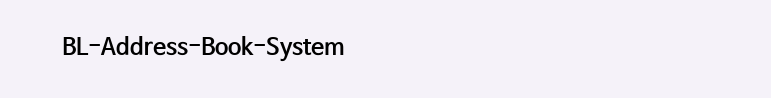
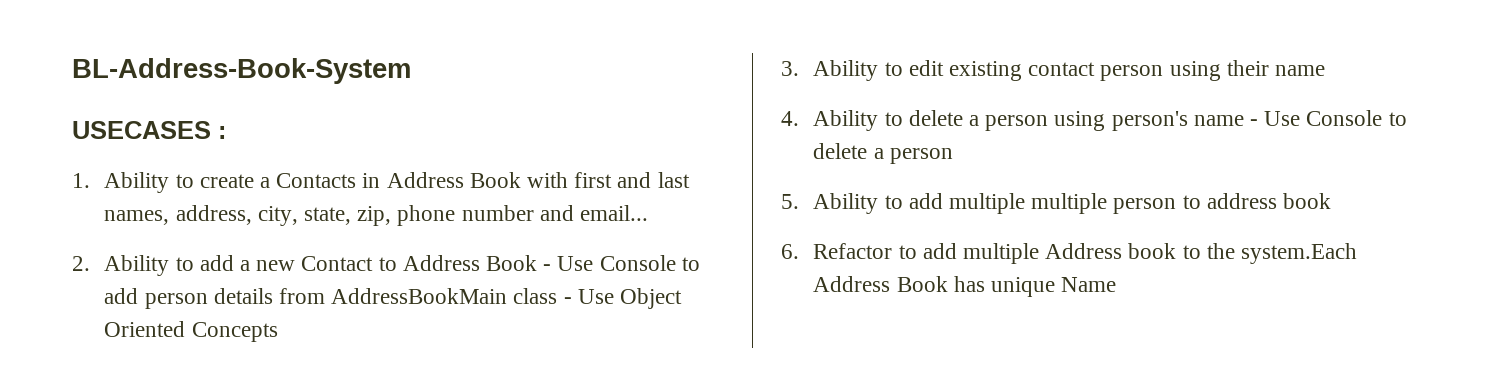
+ USECASES :
+ 1. Ability to create a Contacts in Address Book with first and last names, address, city, state, zip, phone number and email...
+ 2. Ability to add a new Contact to Address Book - Use Console to add person details from AddressBookMain class - Use Object Oriented Concepts
+ 3. Ability to edit existing contact person using their name
+ 4. Ability to delete a person using person's name - Use Console to delete a person
+ 5. Ability to add multiple multiple person to address book
+ 6. Refactor to add multiple Address book to the system.Each Address Book has unique Name

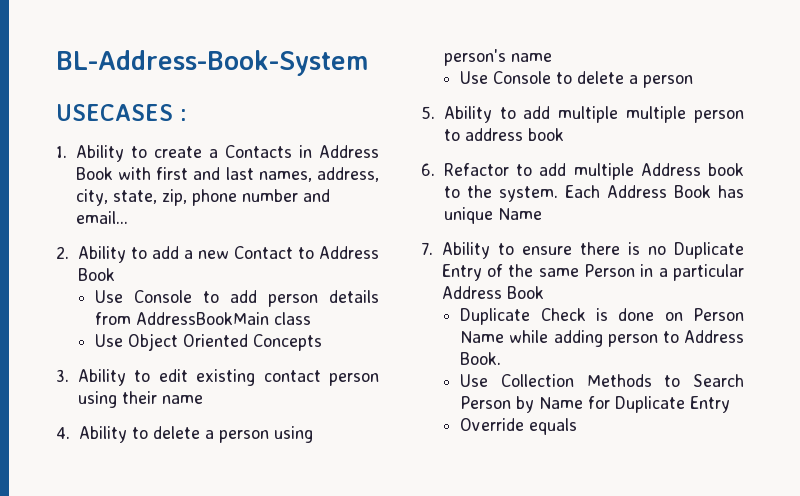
- 2. Ability to add a new Contact to Address Book - Use Console to add person details from AddressBookMain class - Use Object Oriented Concepts
+ 2. Ability to add a new Contact to Address Book
+ Use Console to add person details from AddressBookMain class
+ Use Object Oriented Concepts
- 4. Ability to delete a person using person's name - Use Console to delete a person
+ 4. Ability to delete a person using person's name
+ Use Console to delete a person
- 6. Refactor to add multiple Address book to the system.Each Address Book has unique Name
+ 6. Refactor to add multiple Address book to the system. Each Address Book has unique Name
+ 7. Ability to ensure there is no Duplicate Entry of the same Person in a particular Address Book
+ Duplicate Check is done on Person Name while adding person to Address Book.
+ Use Collection Methods to Search Person by Name for Duplicate Entry
+ Override equals

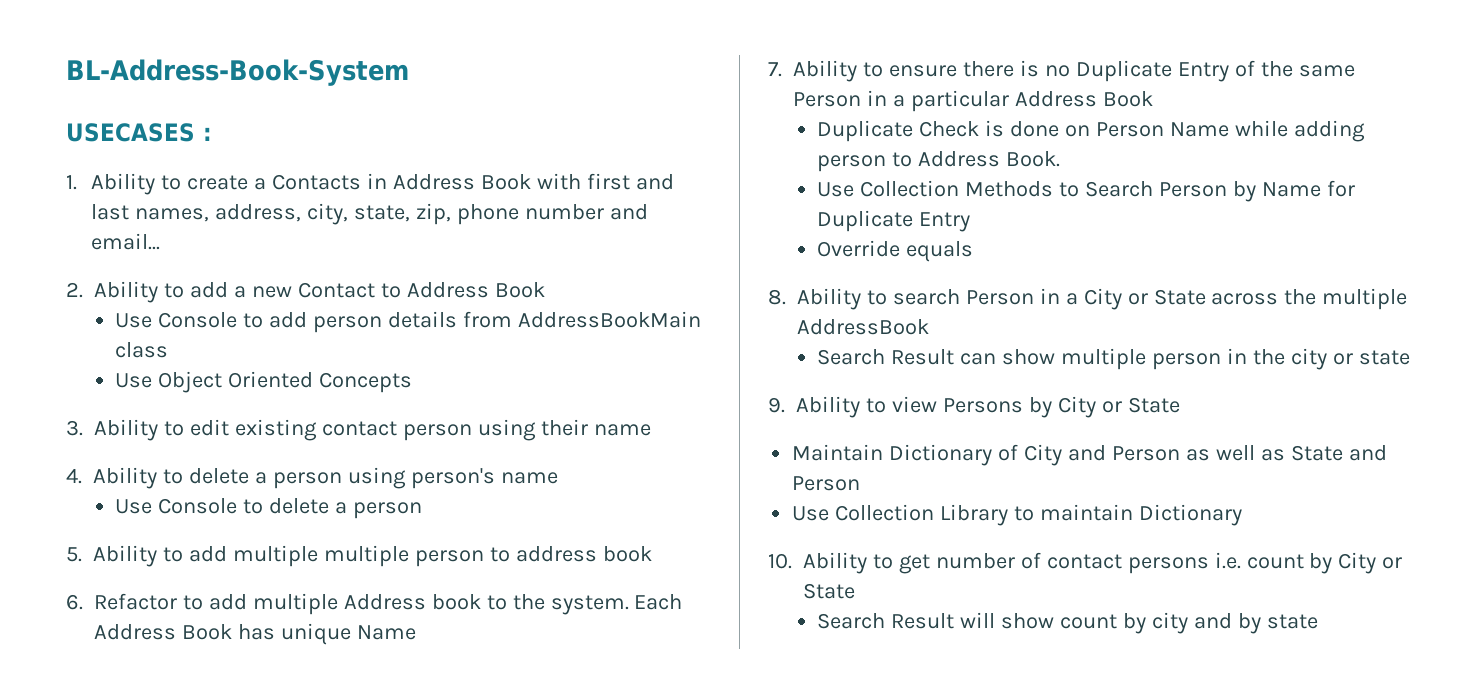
+ 8. Ability to search Person in a City or State across the multiple AddressBook
+ Search Result can show multiple person in the city or state
+ 9. Ability to view Persons by City or State
+ Maintain Dictionary of City and Person as well as State and Person
+ Use Collection Library to maintain Dictionary
+ 10. Ability to get number of contact persons i.e. count by City or State
+ Search Result will show count by city and by state

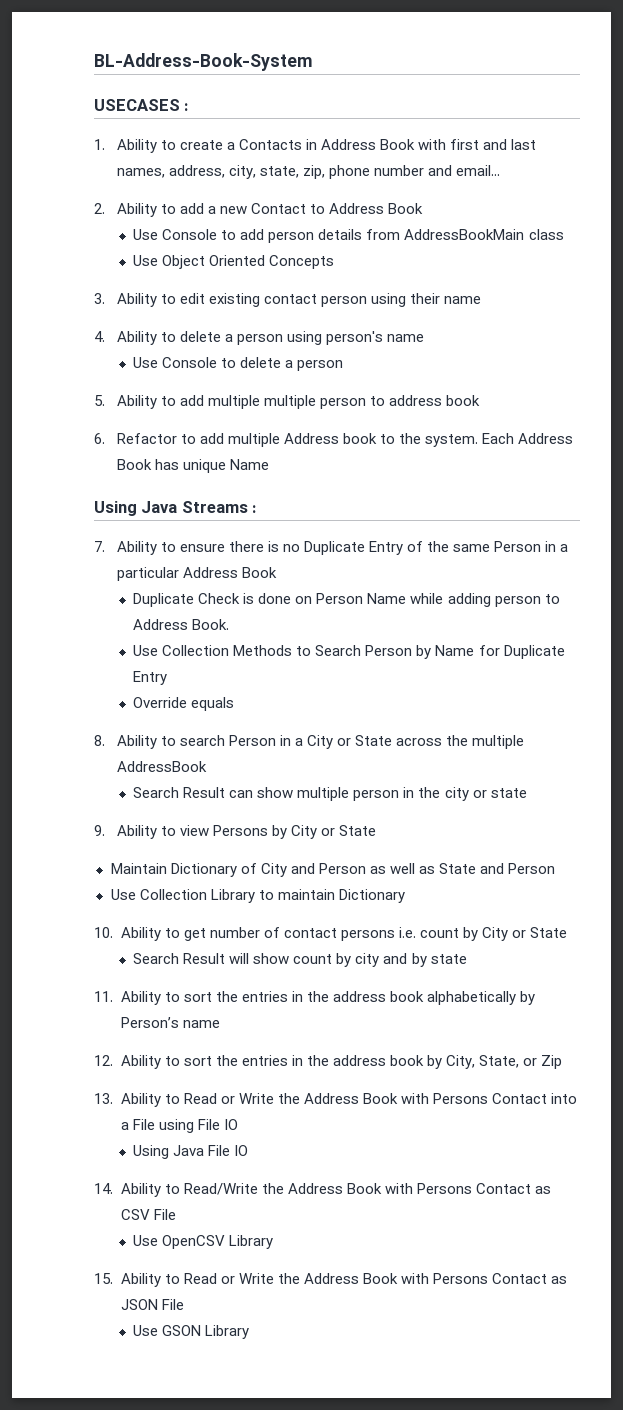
+ Using Java Streams :
+ 11. Ability to sort the entries in the address book alphabetically by Person’s name
+ 12. Ability to sort the entries in the address book by City, State, or Zip
+ 13. Ability to Read or Write the Address Book with Persons Contact into a File using File IO
+ Using Java File IO
+ 14. Ability to Read/Write the Address Book with Persons Contact as CSV File
+ Use OpenCSV Library
+ 15. Ability to Read or Write the Address Book with Persons Contact as JSON File
+ Use GSON Library

